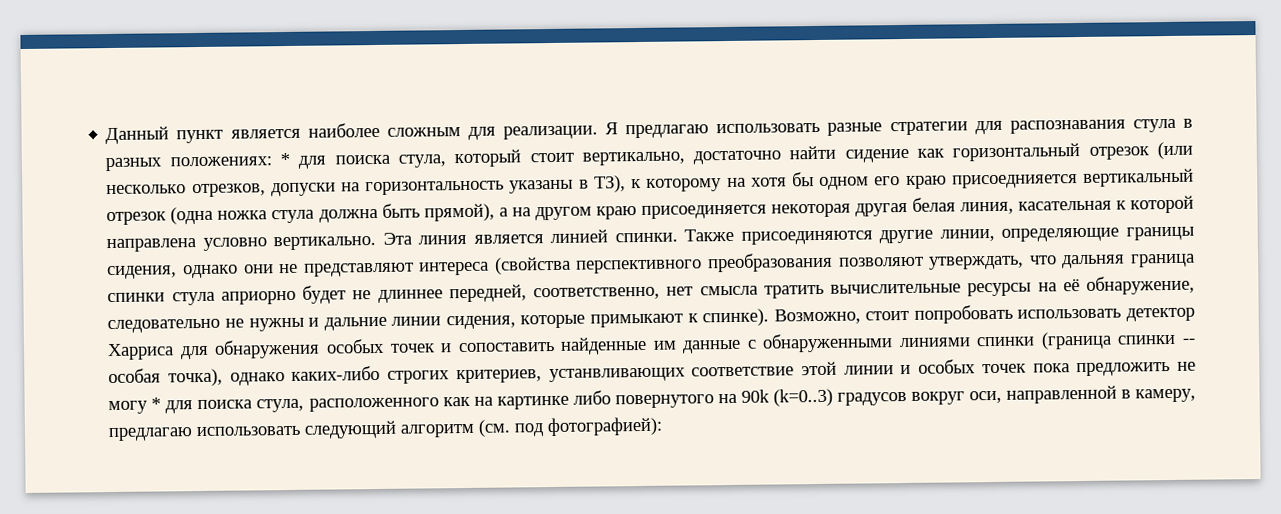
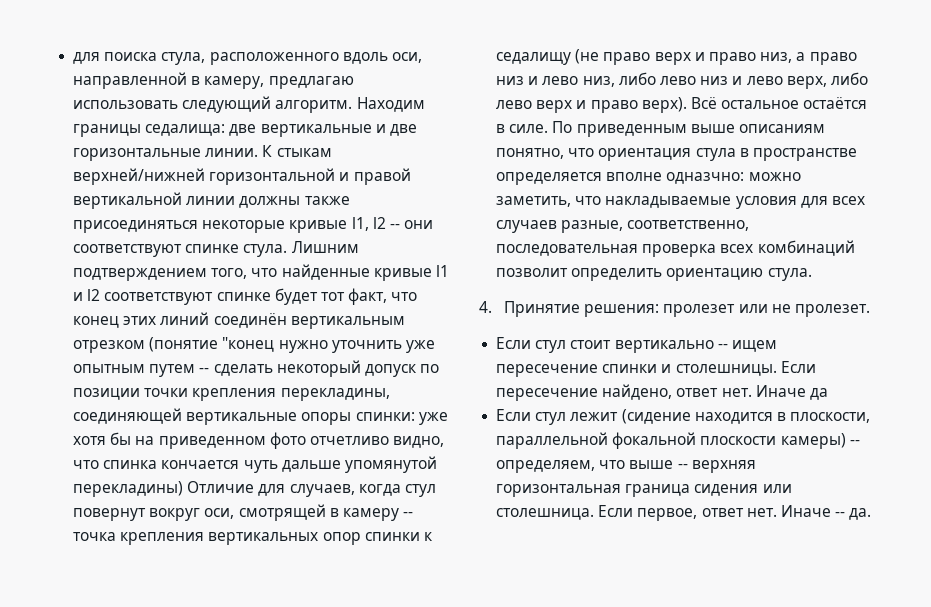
- Данный пункт является наиболее сложным для реализации. Я предлагаю использовать разные стратегии для распознавания стула в разных положениях: * для поиска стула, который стоит вертикально, достаточно найти сидение как горизонтальный отрезок (или несколько отрезков, допуски на горизонтальность указаны в ТЗ), к которому на хотя бы одном его краю присоеднияется вертикальный отрезок (одна ножка стула должна быть прямой), а на другом краю присоединяется некоторая другая белая линия, касательная к которой направлена условно вертикально. Эта линия является линией спинки. Также присоединяются другие линии, определяющие границы сидения, однако они не представляют интереса (свойства перспективного преобразования позволяют утверждать, что дальняя граница спинки стула априорно будет не длиннее передней, соответственно, нет смысла тратить вычислительные ресурсы на её обнаружение, следовательно не нужны и дальние линии сидения, которые примыкают к спинке). Возможно, стоит попробовать использовать детектор Харриса для обнаружения особых точек и сопоставить найденные им данные с обнаруженными линиями спинки (граница спинки -- особая точка), однако каких-либо строгих критериев, устанвливающих соответствие этой линии и особых точек пока предложить не могу * для поиска стула, расположенного как на картинке либо повернутого на 90k (k=0..3) градусов вокруг оси, направленной в камеру, предлагаю использовать следующий алгоритм (см. под фотографией):
+ для поиска стула, расположенного вдоль оси, направленной в камеру, предлагаю использовать следующий алгоритм. Находим границы седалища: две вертикальные и две горизонтальные линии. К стыкам верхней/нижней горизонтальной и правой вертикальной линии должны также присоединяться некоторые кривые l1, l2 -- они соответствуют спинке стула. Лишним подтверждением того, что найденные кривые l1 и l2 соответствуют спинке будет тот факт, что конец этих линий соединён вертикальным отрезком (понятие "конец нужно уточнить уже опытным путем -- сделать некоторый допуск по позиции точки крепления перекладины, соединяющей вертикальные опоры спинки: уже хотя бы на приведенном фото отчетливо видно, что спинка кончается чуть дальше упомянутой перекладины) Отличие для случаев, когда стул повернут вокруг оси, смотрящей в камеру -- точка крепления вертикальных опор спинки к седалищу (не право верх и право низ, а право низ и лево низ, либо лево низ и лево верх, либо лево верх и право верх). Всё остальное остаётся в силе. По приведенным выше описаниям понятно, что ориентация стула в пространстве определяется вполне одназчно: можно заметить, что накладываемые условия для всех случаев разные, соответственно, последовательная проверка всех комбинаций позволит определить ориентацию стула.
+ 4. Принятие решения: пролезет или не пролезет.
+ Если стул стоит вертикально -- ищем пересечение спинки и столешницы. Если пересечение найдено, ответ нет. Иначе да
+ Если стул лежит (сидение находится в плоскости, параллельной фокальной плоскости камеры) -- определяем, что выше -- верхняя горизонтальная граница сидения или столешница. Если первое, ответ нет. Иначе -- да.

